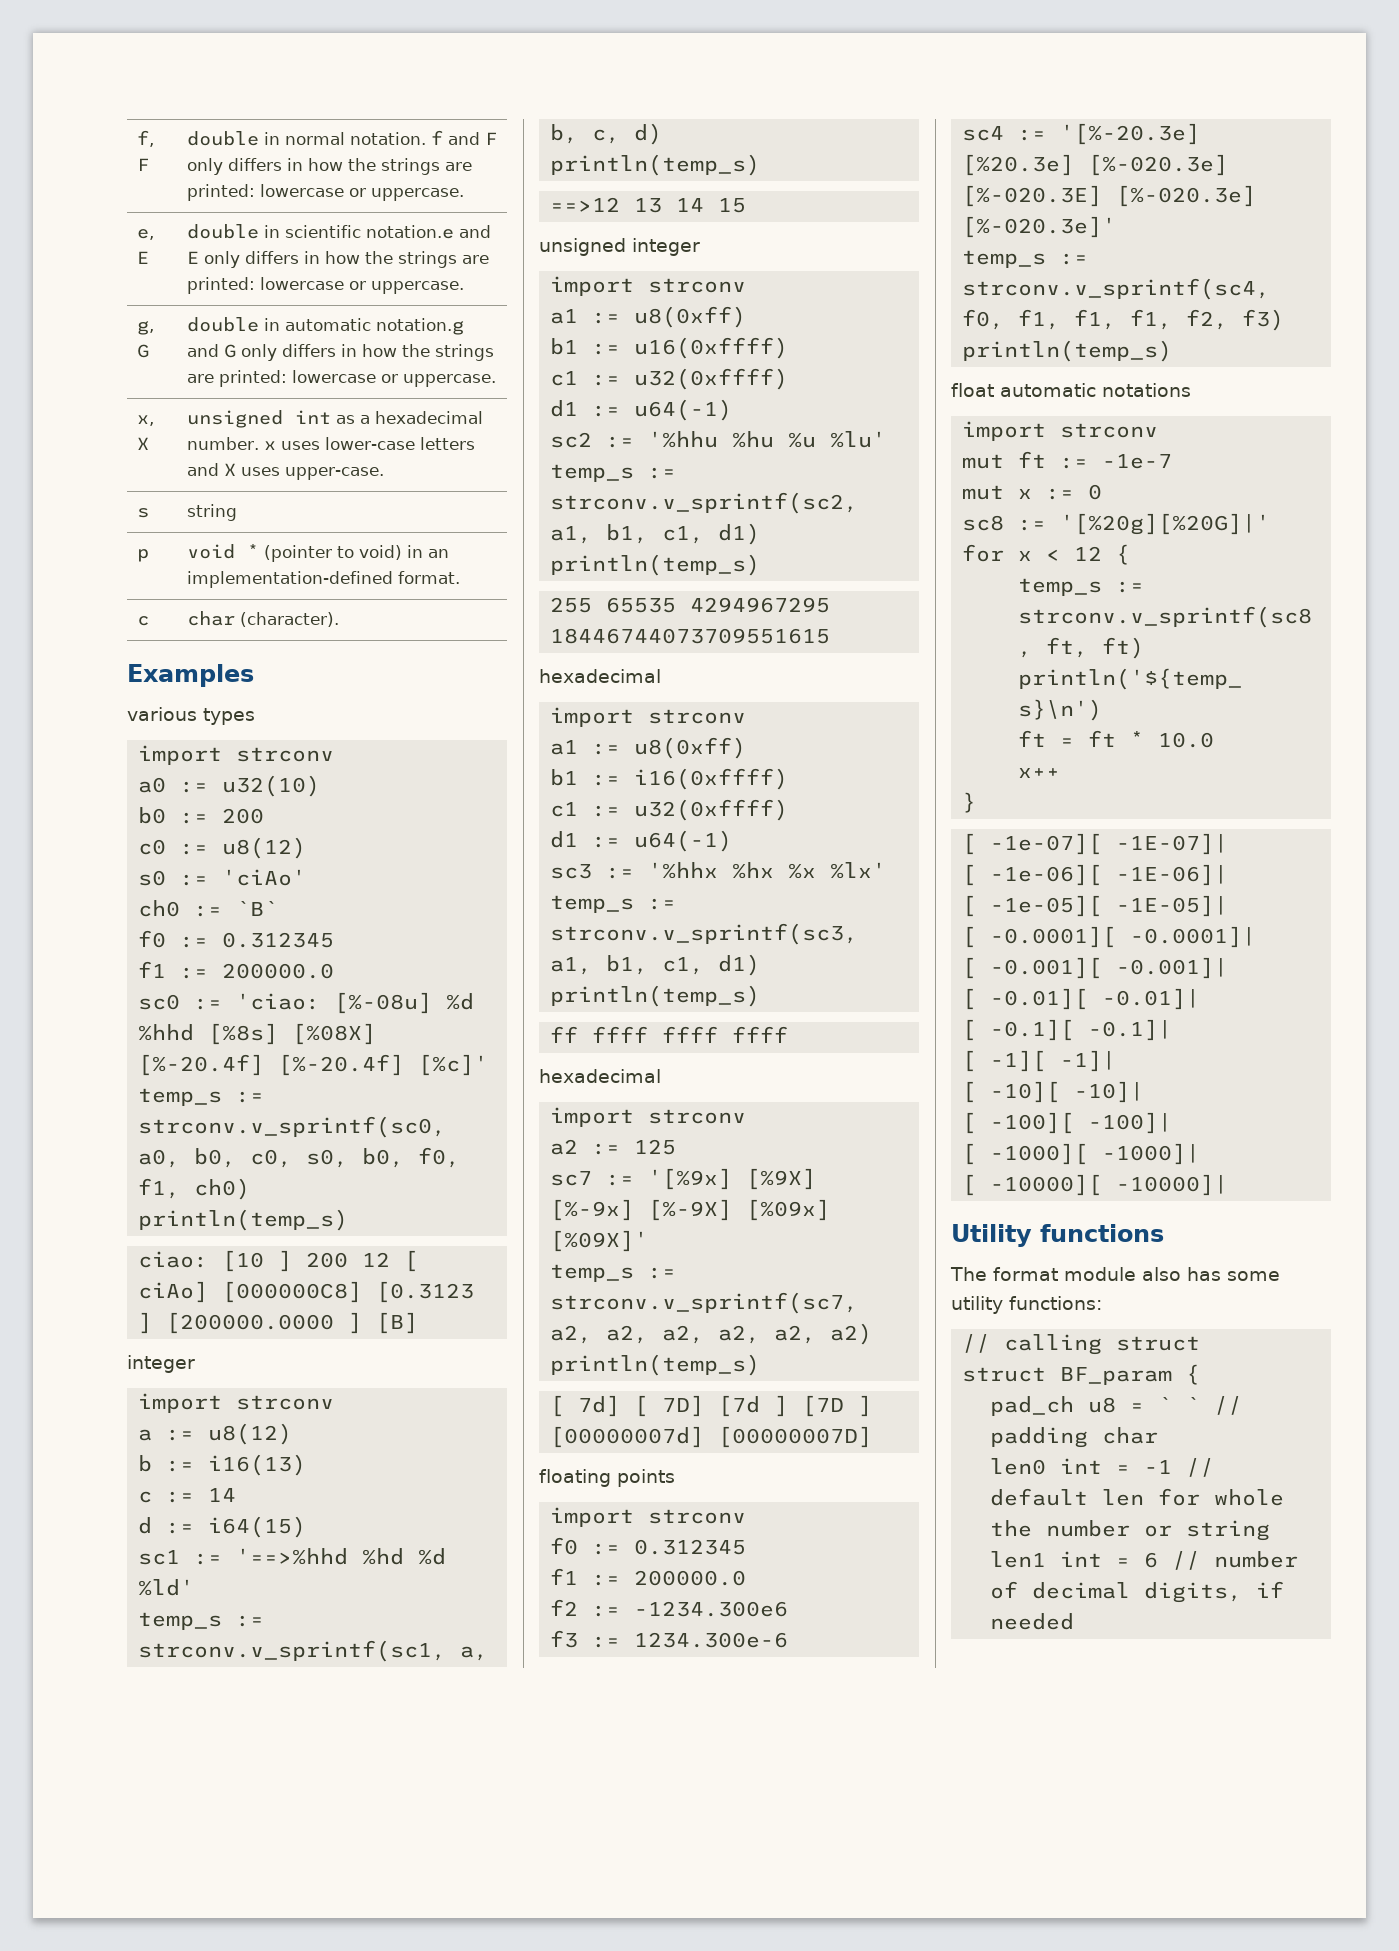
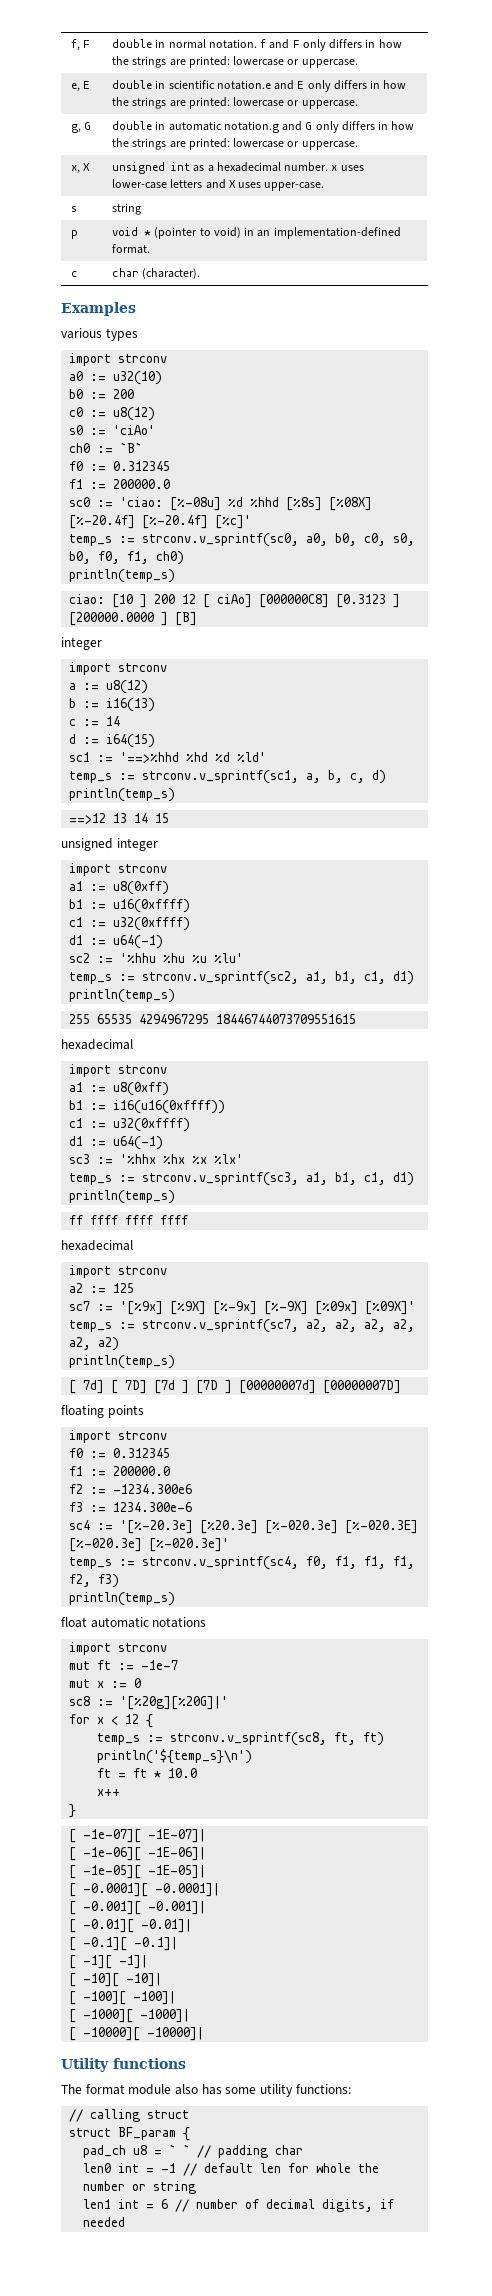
- b1 := i16(0xffff)
+ b1 := i16(u16(0xffff))

